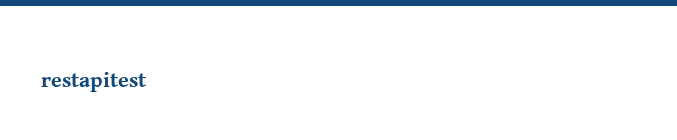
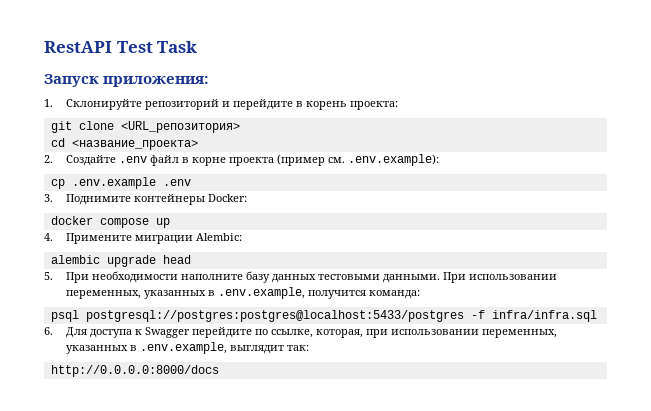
- restapitest
+ RestAPI Test Task
+ Запуск приложения:
+ 1. Склонируйте репозиторий и перейдите в корень проекта:
+ git clone <URL_репозитория>
+ cd <название_проекта>
+ 2. Создайте .env файл в корне проекта (пример см. .env.example):
+ cp .env.example .env
+ 3. Поднимите контейнеры Docker:
+ docker compose up
+ 4. Примените миграции Alembic:
+ alembic upgrade head
+ 5. При необходимости наполните базу данных тестовыми данными. При использовании переменных, указанных в .env.example, получится команда:
+ psql postgresql://postgres:postgres@localhost:5433/postgres -f infra/infra.sql
+ 6. Для доступа к Swagger перейдите по ссылке, которая, при использовании переменных, указанных в .env.example, выглядит так:
+ http://0.0.0.0:8000/docs

